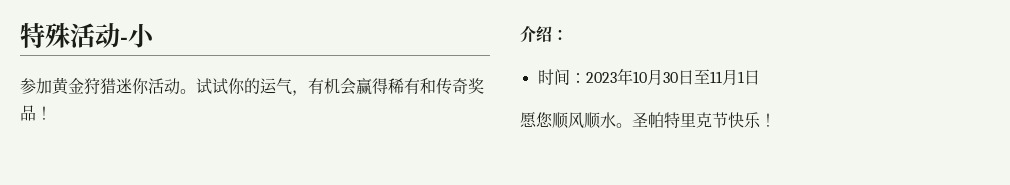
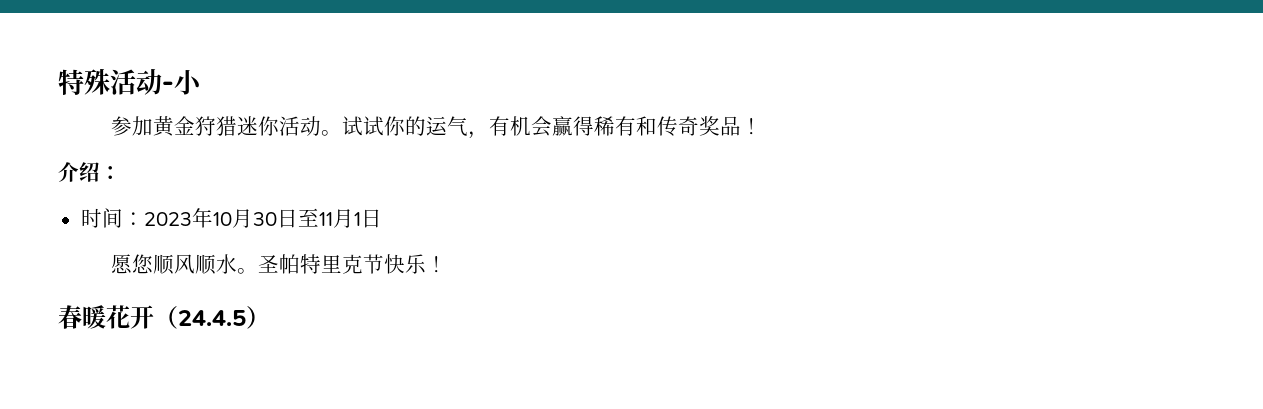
+ 春暖花开（24.4.5）

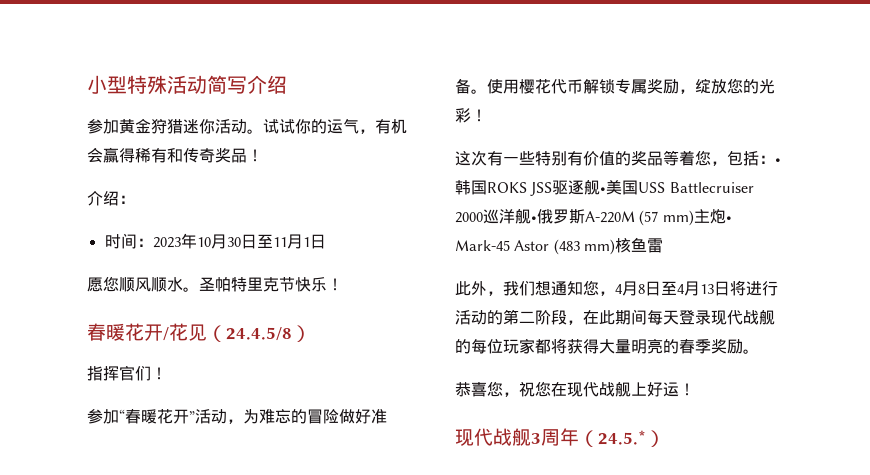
- 特殊活动-小
+ 小型特殊活动简写介绍
- 春暖花开（24.4.5）
+ 春暖花开/花见（24.4.5/8）
+ 指挥官们！
+ 参加“春暖花开”活动，为难忘的冒险做好准备。使用樱花代币解锁专属奖励，绽放您的光彩！
+ 这次有一些特别有价值的奖品等着您，包括：•韩国ROKS JSS驱逐舰•美国USS Battlecruiser 2000巡洋舰•俄罗斯A-220M (57 mm)主炮• Mark-45 Astor (483 mm)核鱼雷
+ 此外，我们想通知您，4月8日至4月13日将进行活动的第二阶段，在此期间每天登录现代战舰的每位玩家都将获得大量明亮的春季奖励。
+ 恭喜您，祝您在现代战舰上好运！
+ 现代战舰3周年（24.5.*）

